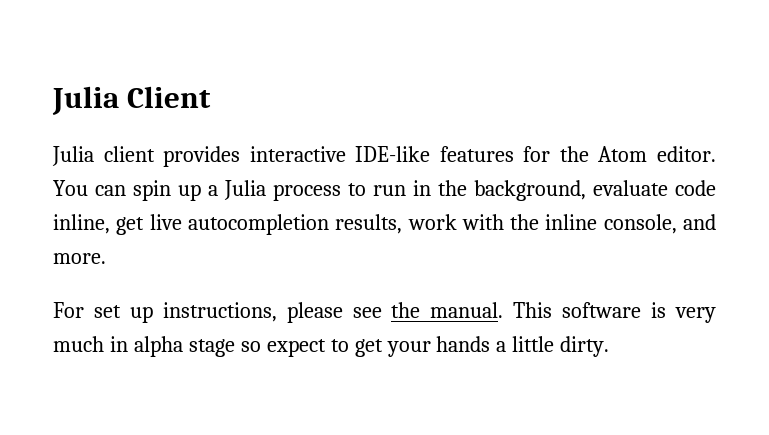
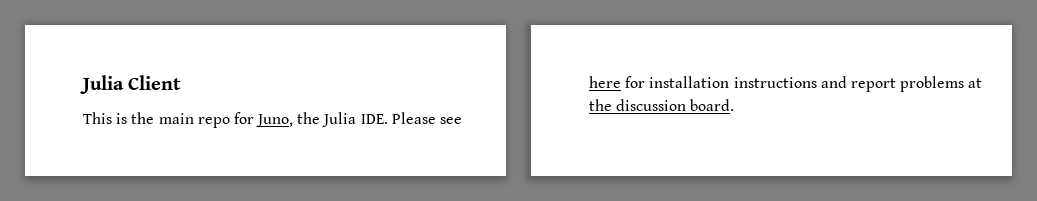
- Julia client provides interactive IDE-like features for the Atom editor. You can spin up a Julia process to run in the background, evaluate code inline, get live autocompletion results, work with the inline console, and more.
- For set up instructions, please see the manual. This software is very much in alpha stage so expect to get your hands a little dirty.
+ This is the main repo for Juno, the Julia IDE. Please see here for installation instructions and report problems at the discussion board.

